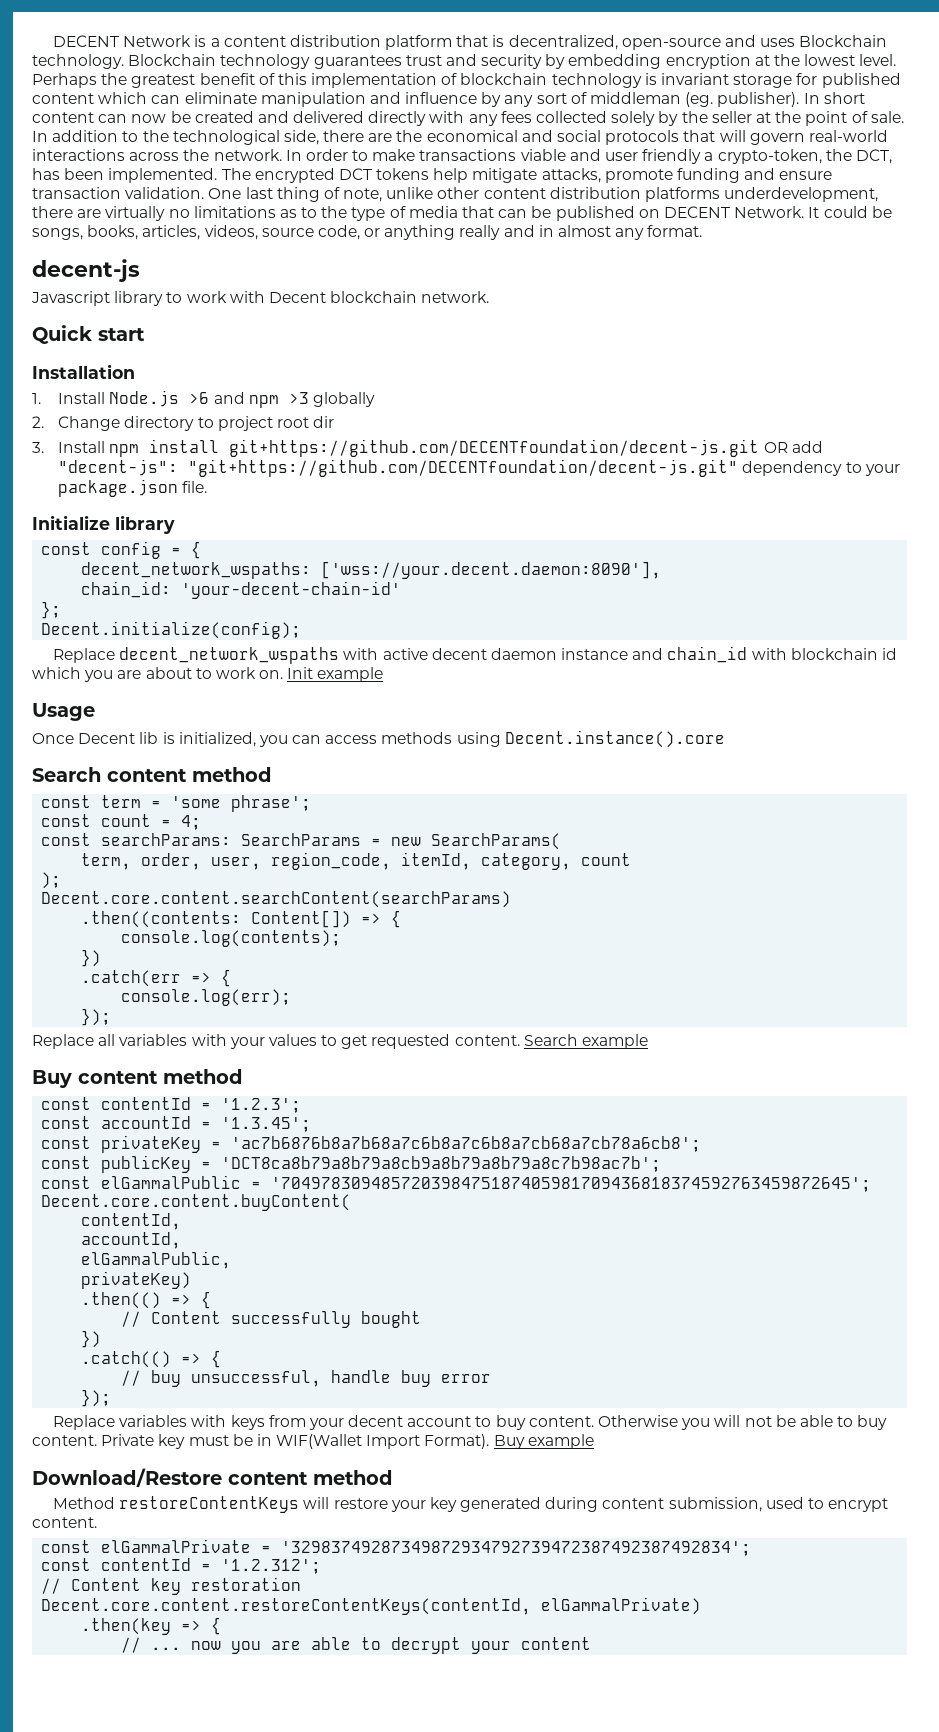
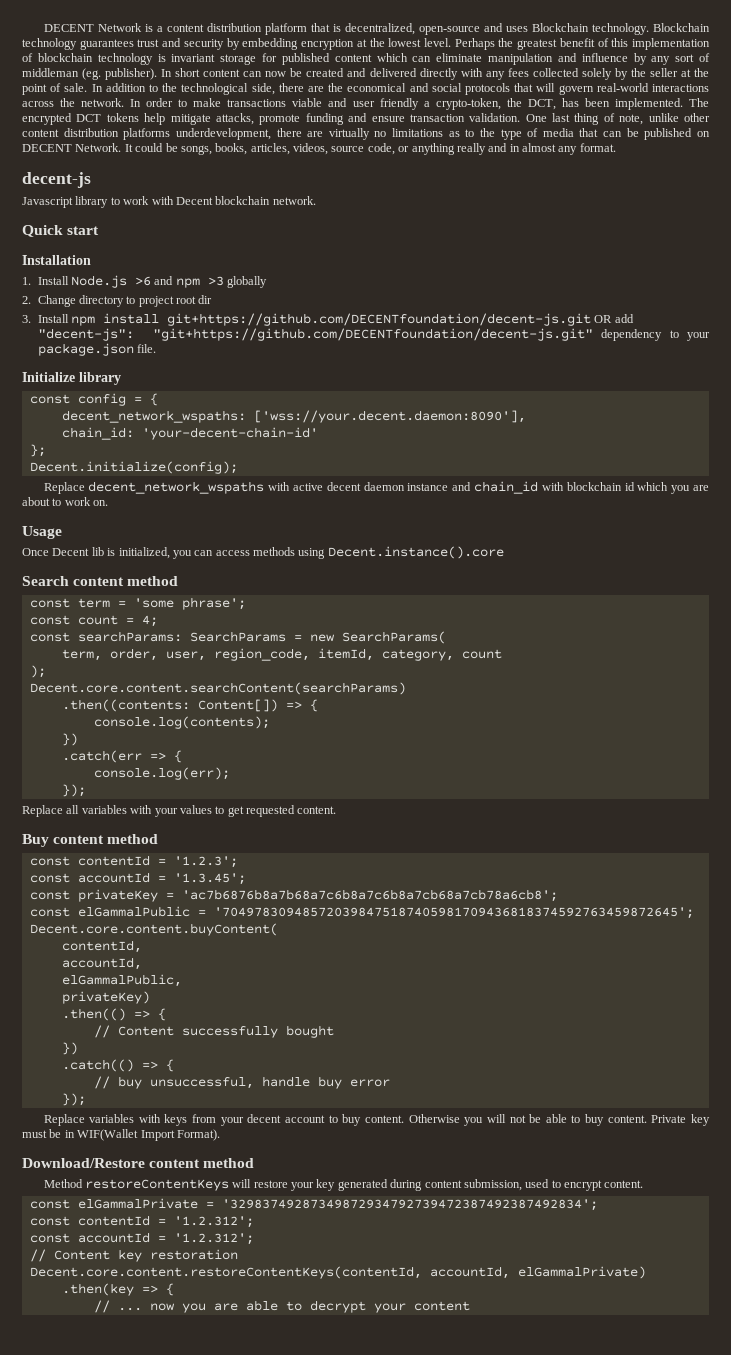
- Init example
- Search example
- const publicKey = 'DCT8ca8b79a8b79a8cb9a8b79a8b79a8c7b98ac7b';
- Buy example
+ const accountId = '1.2.312';
- Decent.core.content.restoreContentKeys(contentId, elGammalPrivate)
+ Decent.core.content.restoreContentKeys(contentId, accountId, elGammalPrivate)

